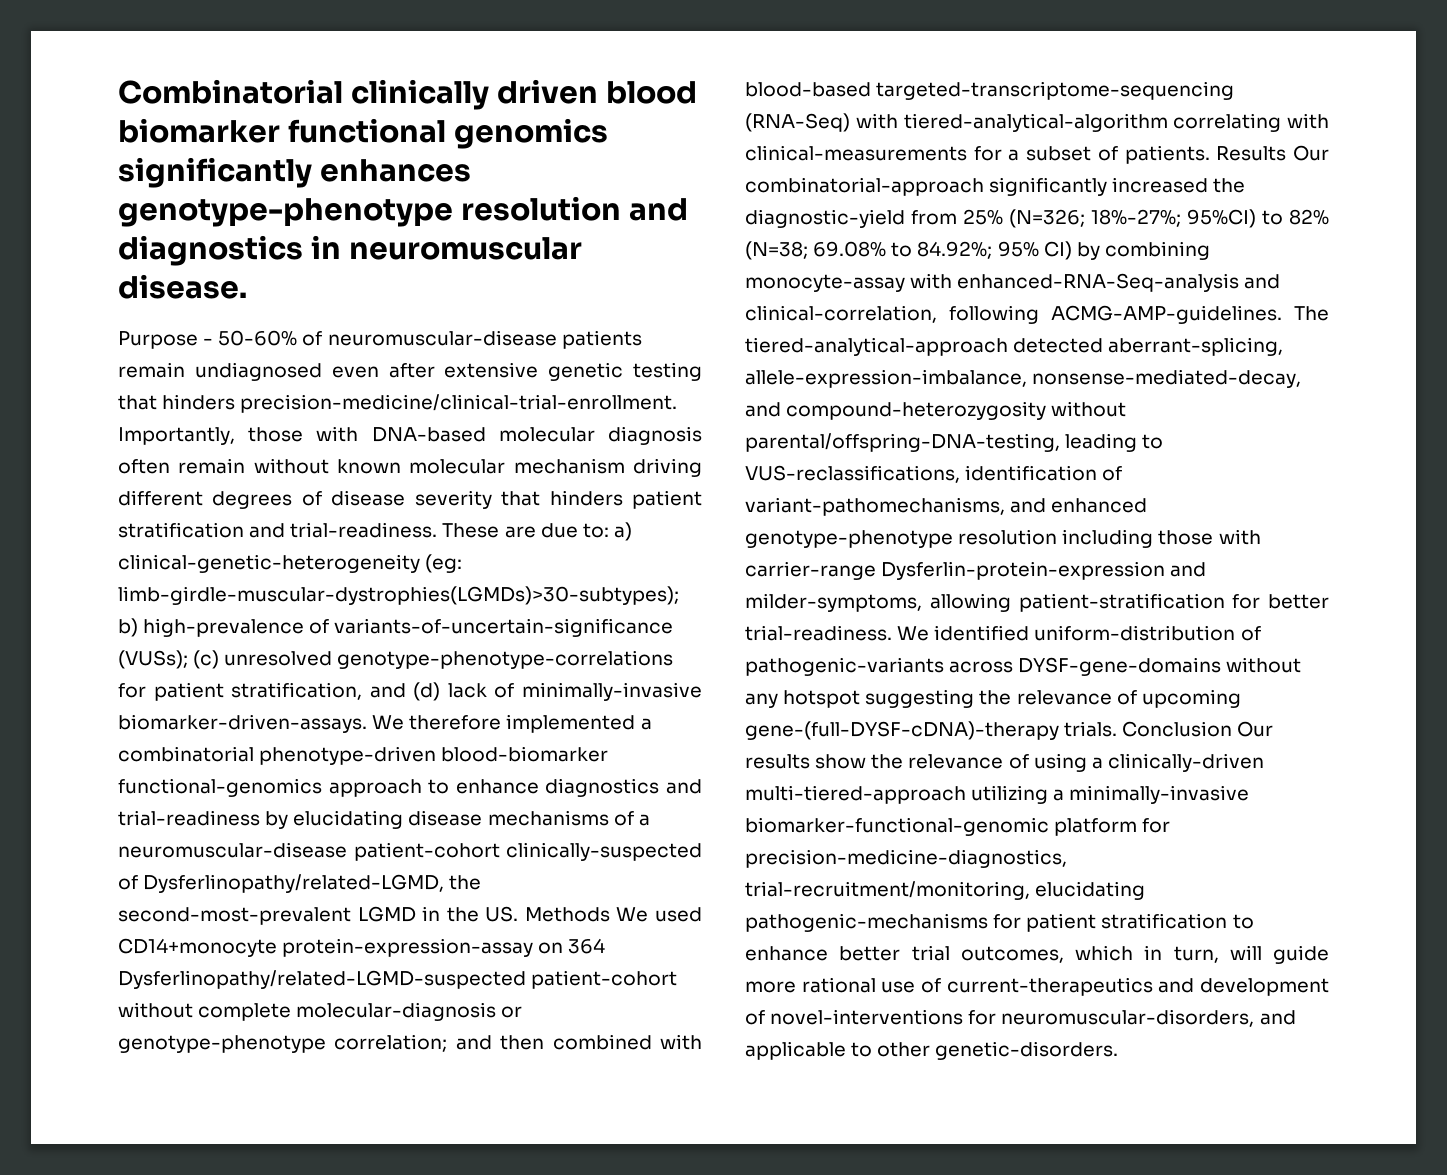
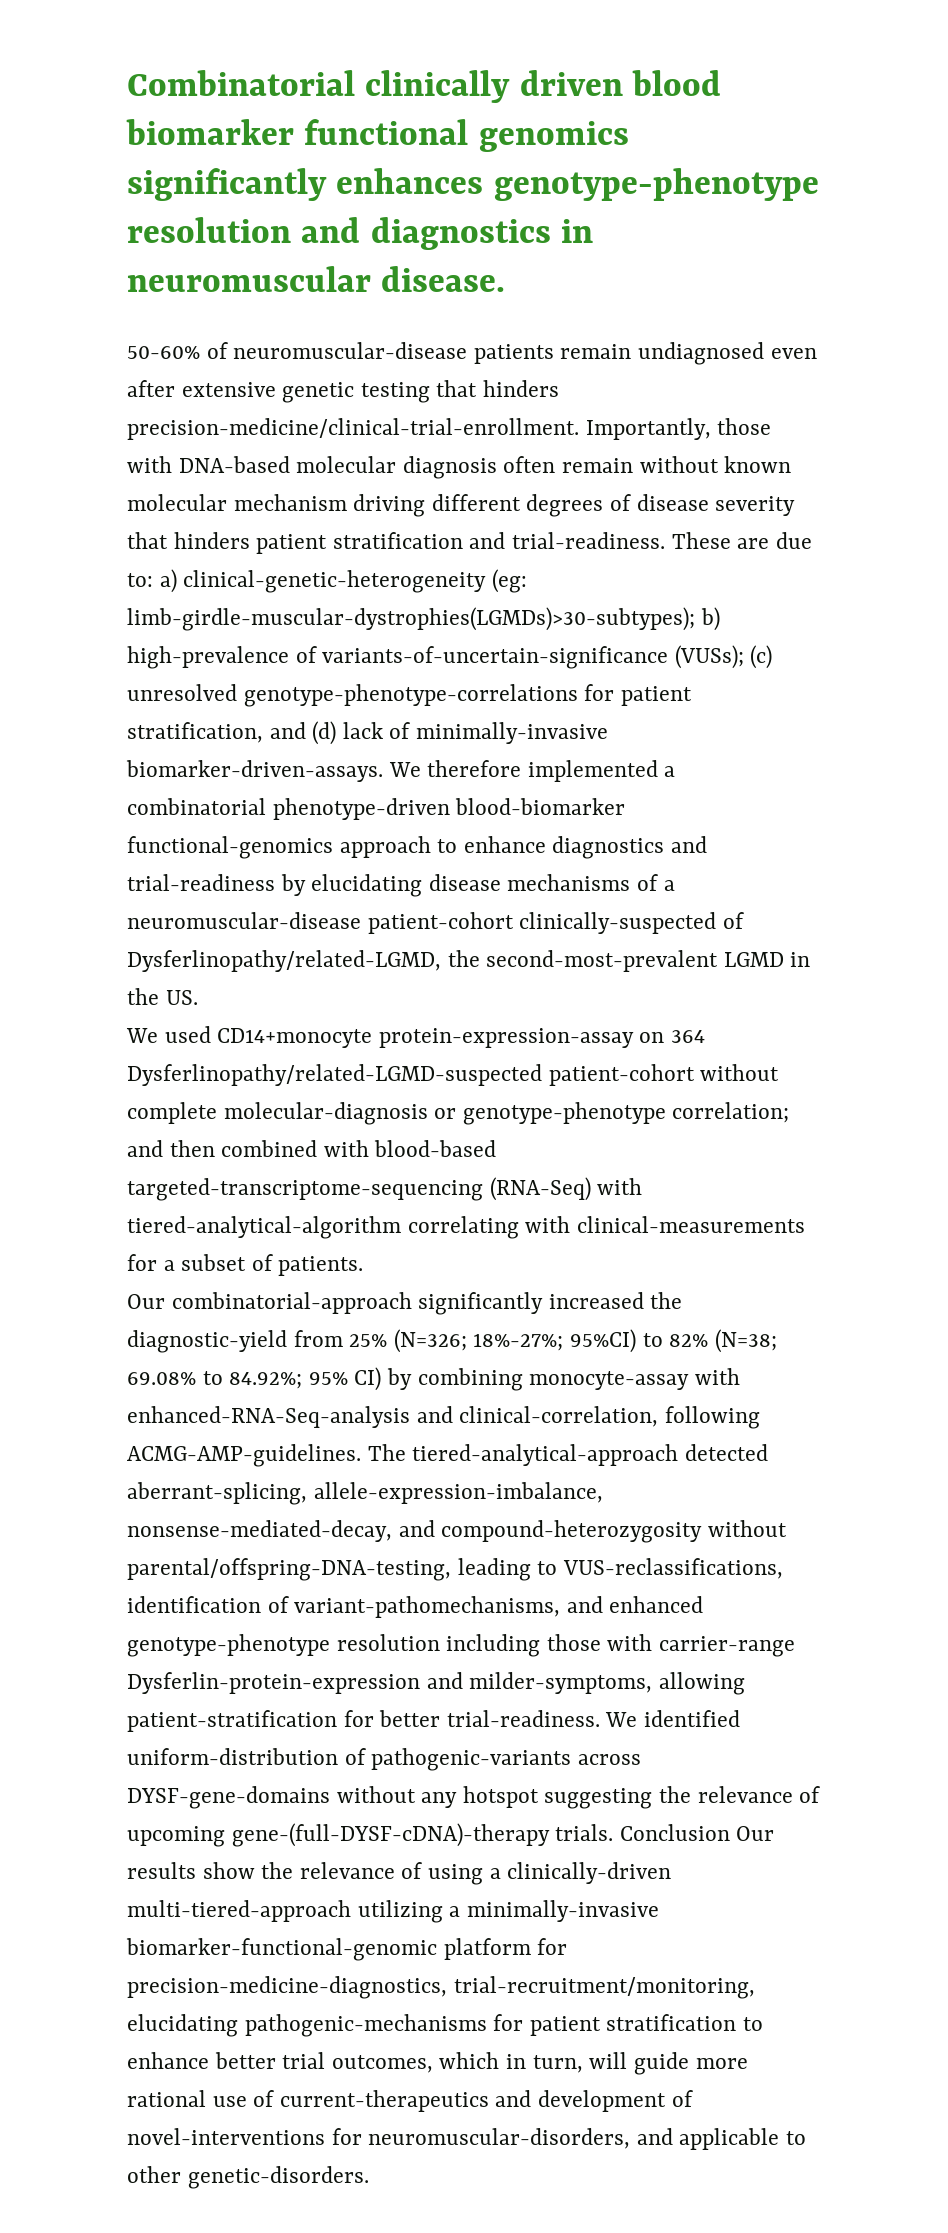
- Purpose - 50-60% of neuromuscular-disease patients remain undiagnosed even after extensive genetic testing that hinders precision-medicine/clinical-trial-enrollment.
+ 50-60% of neuromuscular-disease patients remain undiagnosed even after extensive genetic testing that hinders precision-medicine/clinical-trial-enrollment.
- We therefore implemented a combinatorial phenotype-driven blood-biomarker functional-genomics approach to enhance diagnostics and trial-readiness by elucidating disease mechanisms of a neuromuscular-disease patient-cohort clinically-suspected of Dysferlinopathy/related-LGMD, the second-most-prevalent LGMD in the US. Methods We used CD14+monocyte protein-expression-assay on 364 Dysferlinopathy/related-LGMD-suspected patient-cohort without complete molecular-diagnosis or genotype-phenotype correlation;
+ We therefore implemented a combinatorial phenotype-driven blood-biomarker functional-genomics approach to enhance diagnostics and trial-readiness by elucidating disease mechanisms of a neuromuscular-disease patient-cohort clinically-suspected of Dysferlinopathy/related-LGMD, the second-most-prevalent LGMD in the US.
+ We used CD14+monocyte protein-expression-assay on 364 Dysferlinopathy/related-LGMD-suspected patient-cohort without complete molecular-diagnosis or genotype-phenotype correlation;
- and then combined with blood-based targeted-transcriptome-sequencing (RNA-Seq) with tiered-analytical-algorithm correlating with clinical-measurements for a subset of patients. Results Our combinatorial-approach significantly increased the diagnostic-yield from 25% (N=326;
+ and then combined with blood-based targeted-transcriptome-sequencing (RNA-Seq) with tiered-analytical-algorithm correlating with clinical-measurements for a subset of patients.
+ Our combinatorial-approach significantly increased the diagnostic-yield from 25% (N=326;

